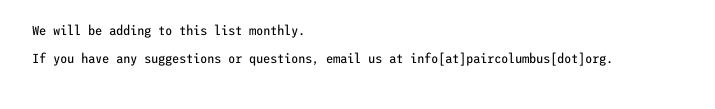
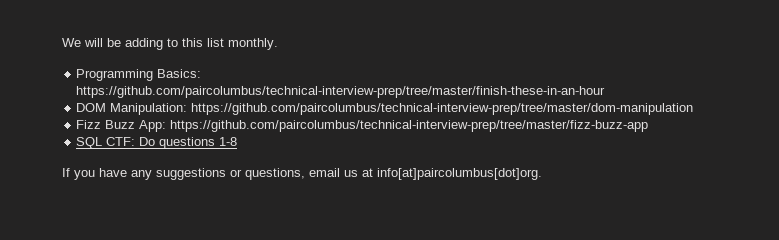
+ Programming Basics: https://github.com/paircolumbus/technical-interview-prep/tree/master/finish-these-in-an-hour
+ DOM Manipulation: https://github.com/paircolumbus/technical-interview-prep/tree/master/dom-manipulation
+ Fizz Buzz App: https://github.com/paircolumbus/technical-interview-prep/tree/master/fizz-buzz-app
+ SQL CTF: Do questions 1-8

